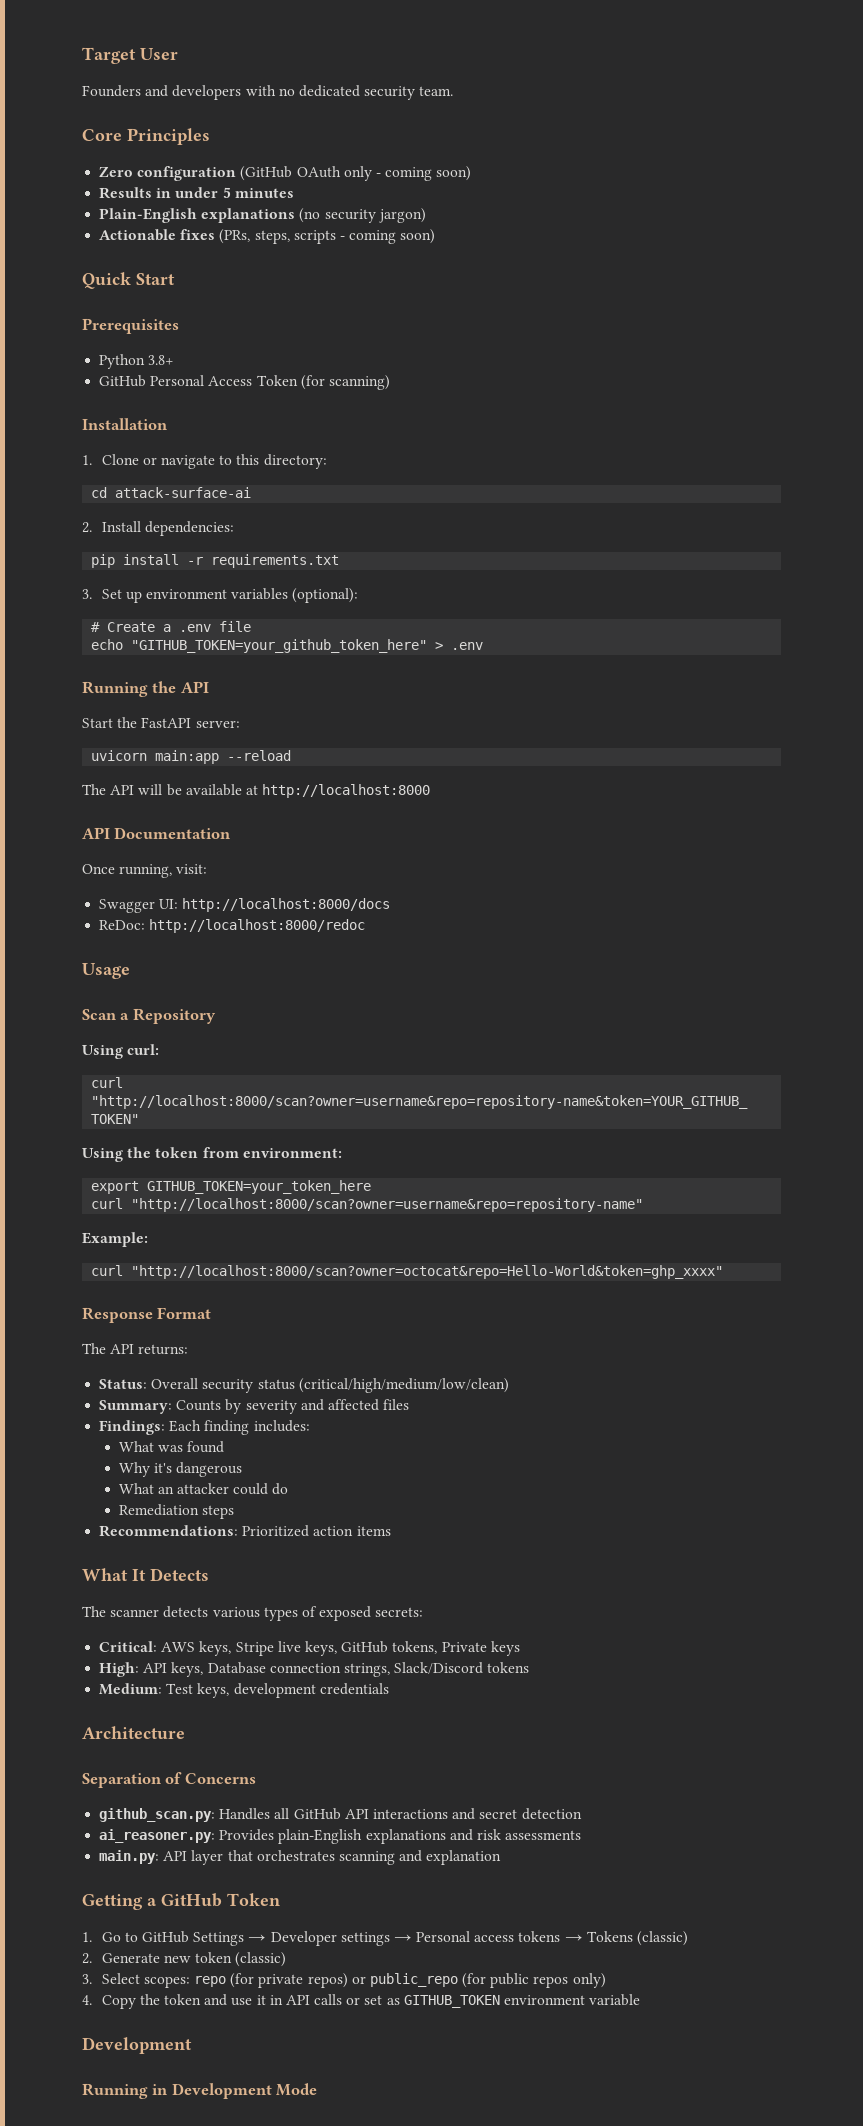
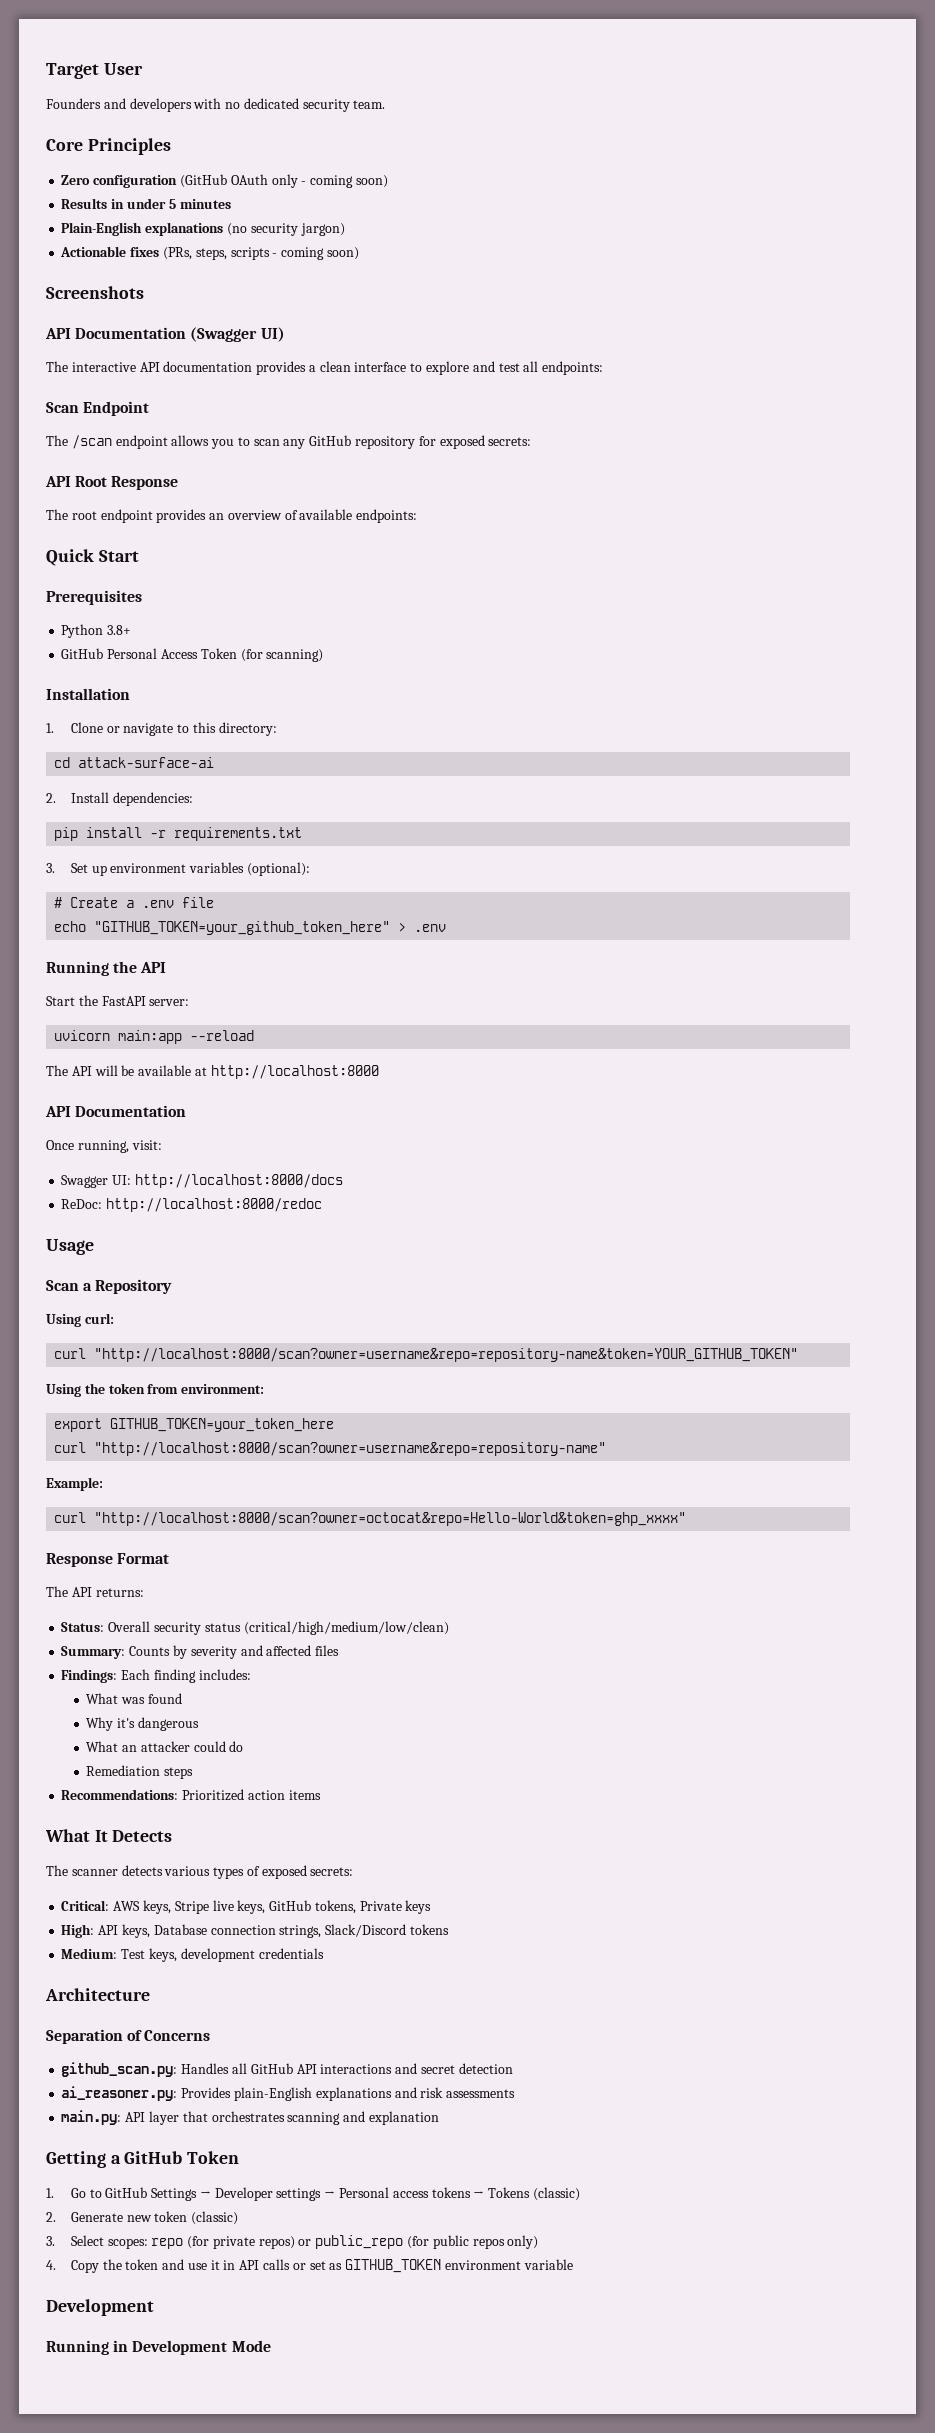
+ Screenshots
+ API Documentation (Swagger UI)
+ The interactive API documentation provides a clean interface to explore and test all endpoints:
+ Scan Endpoint
+ The /scan endpoint allows you to scan any GitHub repository for exposed secrets:
+ API Root Response
+ The root endpoint provides an overview of available endpoints:

